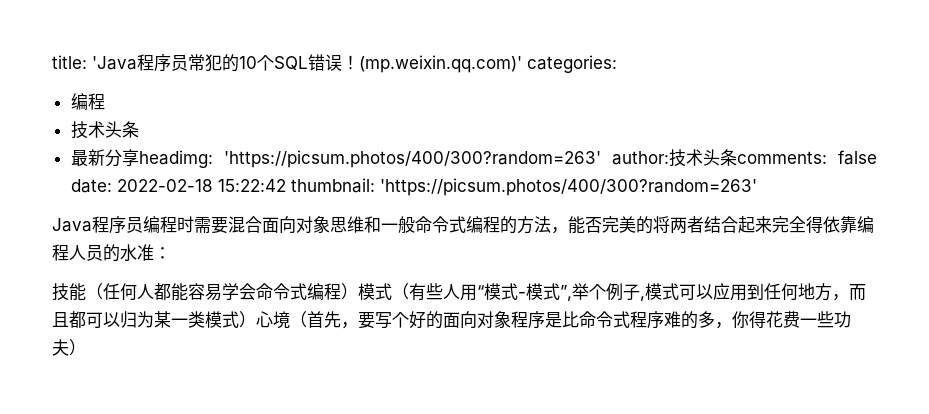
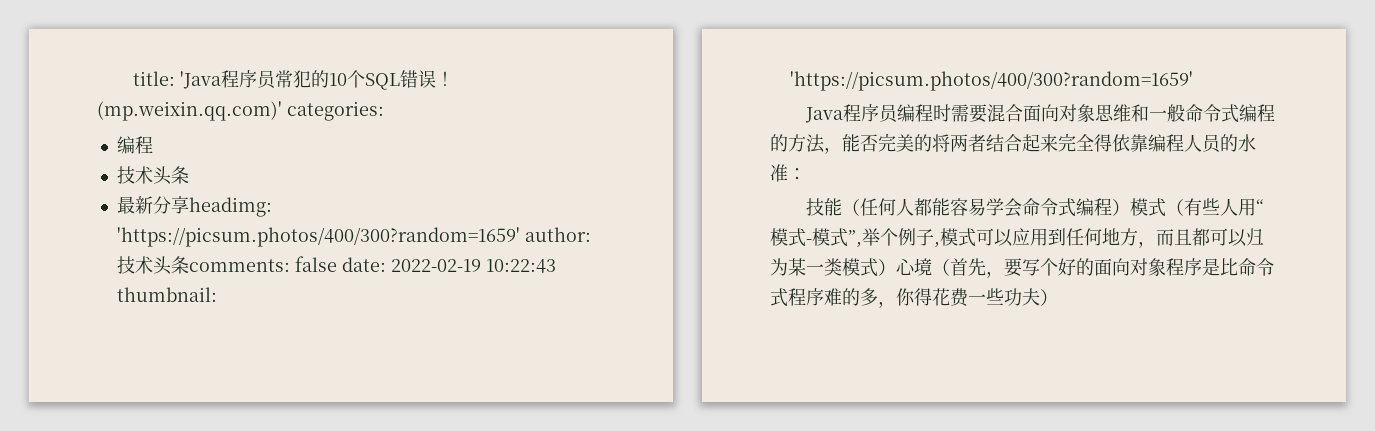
- 最新分享headimg: 'https://picsum.photos/400/300?random=263' author:技术头条comments: false date: 2022-02-18 15:22:42 thumbnail: 'https://picsum.photos/400/300?random=263'
+ 最新分享headimg: 'https://picsum.photos/400/300?random=1659' author:技术头条comments: false date: 2022-02-19 10:22:43 thumbnail: 'https://picsum.photos/400/300?random=1659'

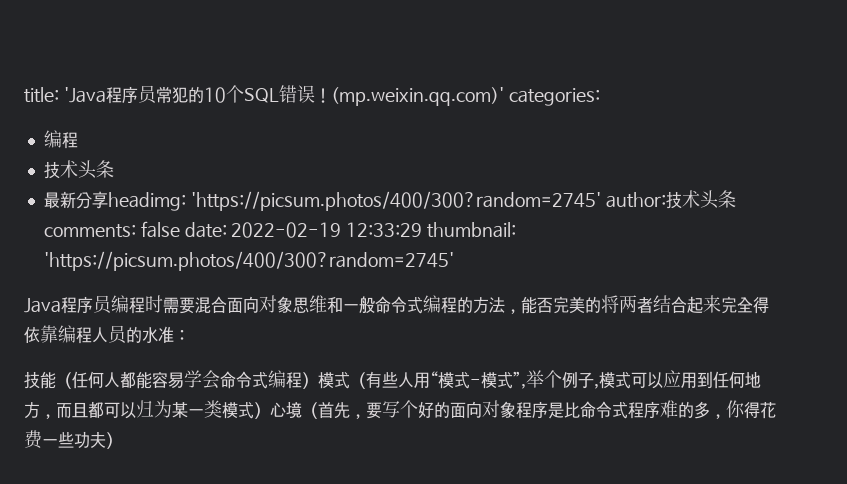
- 最新分享headimg: 'https://picsum.photos/400/300?random=1659' author:技术头条comments: false date: 2022-02-19 10:22:43 thumbnail: 'https://picsum.photos/400/300?random=1659'
+ 最新分享headimg: 'https://picsum.photos/400/300?random=2745' author:技术头条comments: false date: 2022-02-19 12:33:29 thumbnail: 'https://picsum.photos/400/300?random=2745'

